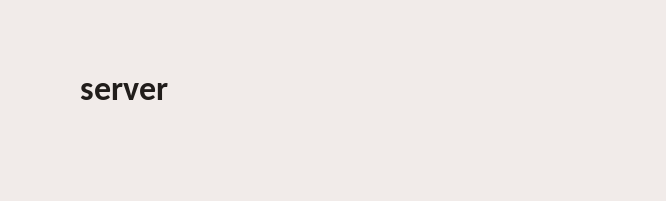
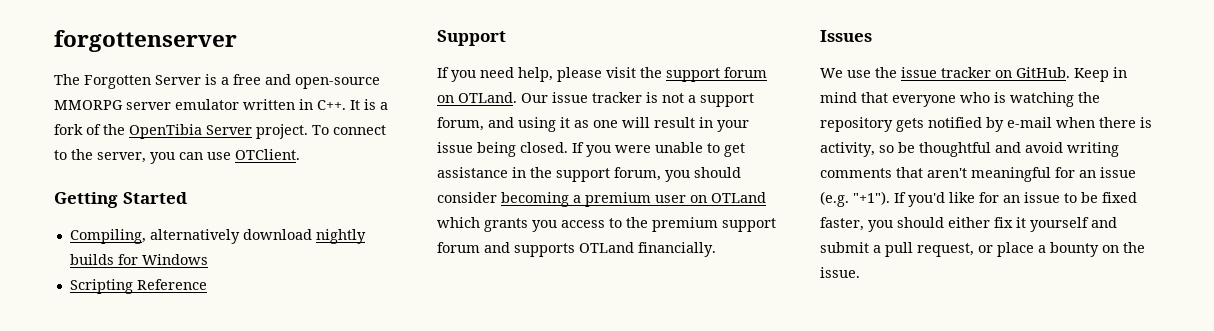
- server
+ forgottenserver
+ The Forgotten Server is a free and open-source MMORPG server emulator written in C++. It is a fork of the OpenTibia Server project. To connect to the server, you can use OTClient.
+ Getting Started
+ Compiling, alternatively download nightly builds for Windows
+ Scripting Reference
+ Support
+ If you need help, please visit the support forum on OTLand. Our issue tracker is not a support forum, and using it as one will result in your issue being closed. If you were unable to get assistance in the support forum, you should consider becoming a premium user on OTLand which grants you access to the premium support forum and supports OTLand financially.
+ Issues
+ We use the issue tracker on GitHub. Keep in mind that everyone who is watching the repository gets notified by e-mail when there is activity, so be thoughtful and avoid writing comments that aren't meaningful for an issue (e.g. "+1"). If you'd like for an issue to be fixed faster, you should either fix it yourself and submit a pull request, or place a bounty on the issue.

